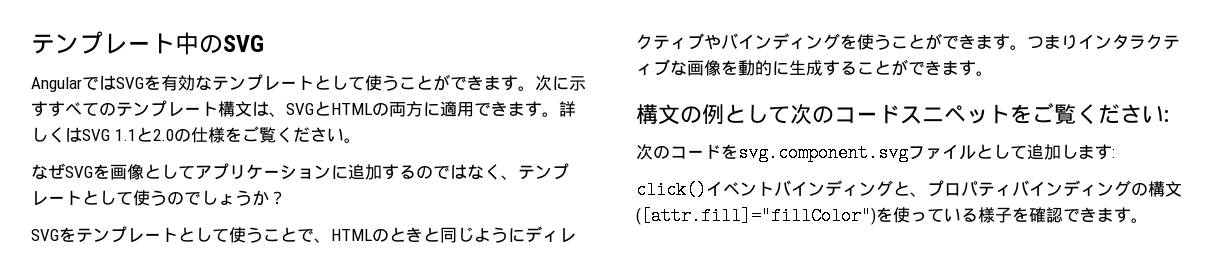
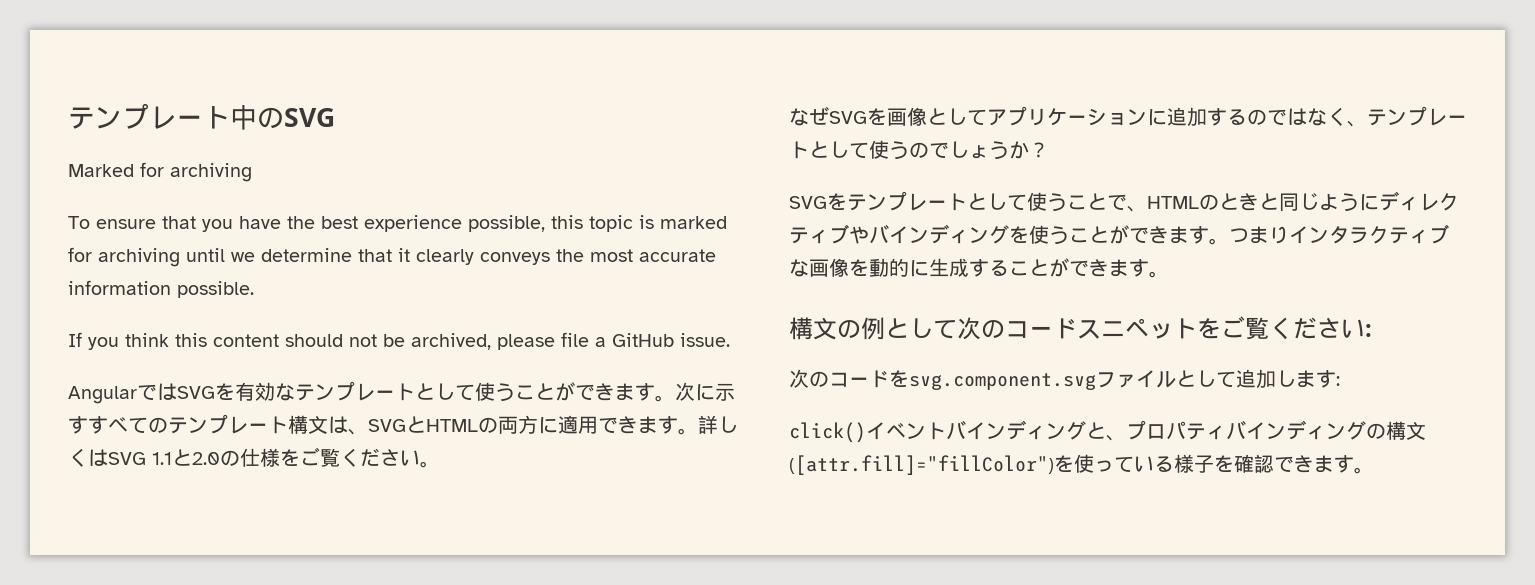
+ Marked for archiving
+ To ensure that you have the best experience possible, this topic is marked for archiving until we determine that it clearly conveys the most accurate information possible.
+ If you think this content should not be archived, please file a GitHub issue.

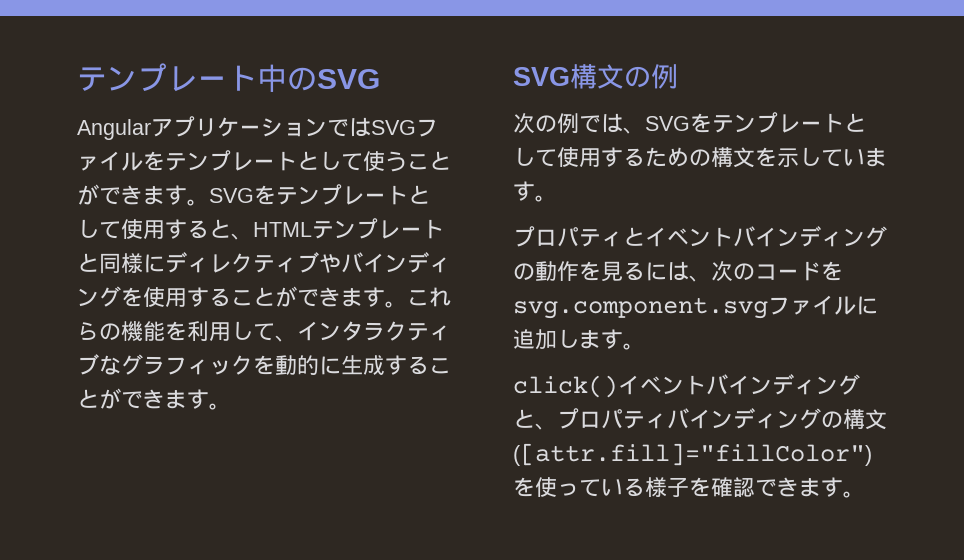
- Marked for archiving
- To ensure that you have the best experience possible, this topic is marked for archiving until we determine that it clearly conveys the most accurate information possible.
- If you think this content should not be archived, please file a GitHub issue.
- AngularではSVGを有効なテンプレートとして使うことができます。
+ AngularアプリケーションではSVGファイルをテンプレートとして使うことができます。
- 次に示すすべてのテンプレート構文は、SVGとHTMLの両方に適用できます。詳しくはSVG 1.1と2.0の仕様をご覧ください。
- なぜSVGを画像としてアプリケーションに追加するのではなく、テンプレートとして使うのでしょうか？
- SVGをテンプレートとして使うことで、HTMLのときと同じようにディレクティブやバインディングを使うことができます。つまりインタラクティブな画像を動的に生成することができます。
+ SVGをテンプレートとして使用すると、HTMLテンプレートと同様にディレクティブやバインディングを使用することができます。これらの機能を利用して、インタラクティブなグラフィックを動的に生成することができます。
- 構文の例として次のコードスニペットをご覧ください:
- 次のコードをsvg.component.svgファイルとして追加します:
+ SVG構文の例
+ 次の例では、SVGをテンプレートとして使用するための構文を示しています。
+ プロパティとイベントバインディングの動作を見るには、次のコードをsvg.component.svgファイルに追加します。

